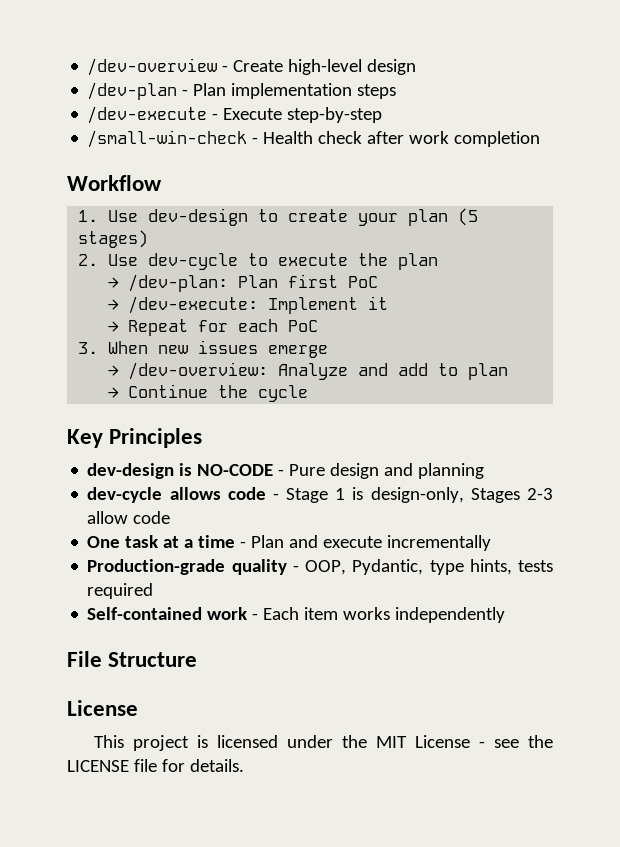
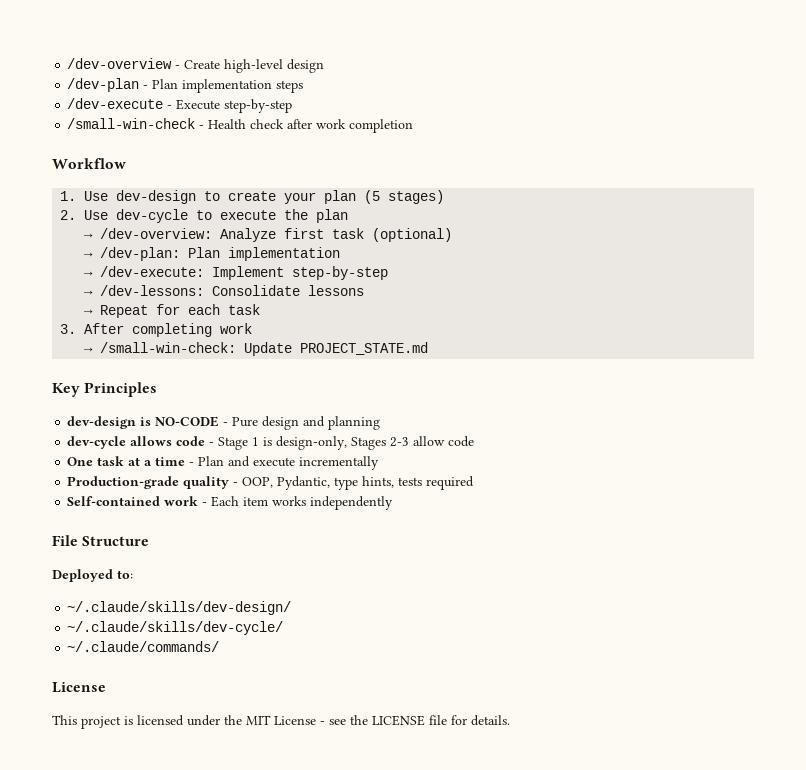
+ → /dev-overview: Analyze first task (optional)
- → /dev-plan: Plan first PoC
+ → /dev-plan: Plan implementation
- → /dev-execute: Implement it
+ → /dev-execute: Implement step-by-step
+ → /dev-lessons: Consolidate lessons
- → Repeat for each PoC
+ → Repeat for each task
- 3. When new issues emerge
- → /dev-overview: Analyze and add to plan
- → Continue the cycle
+ 3. After completing work
+ → /small-win-check: Update PROJECT_STATE.md
+ Deployed to:
+ ~/.claude/skills/dev-design/
+ ~/.claude/skills/dev-cycle/
+ ~/.claude/commands/

